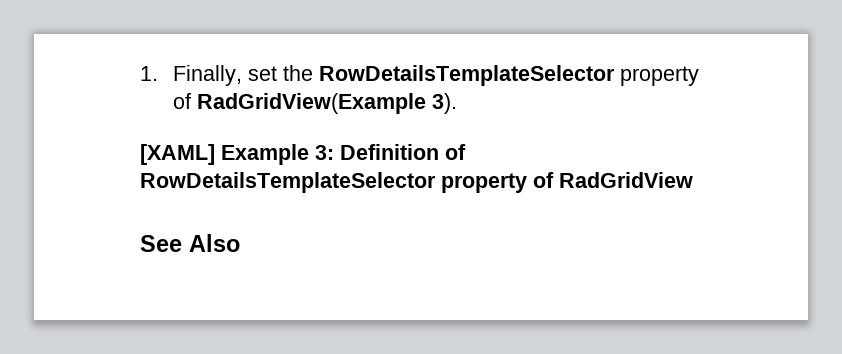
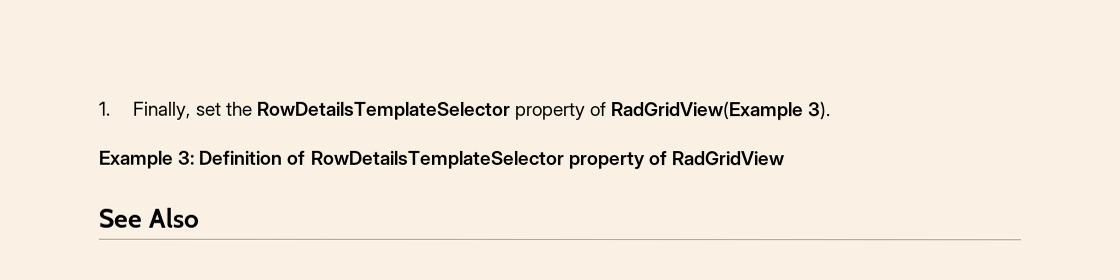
- [XAML] Example 3: Definition of RowDetailsTemplateSelector property of RadGridView
+ Example 3: Definition of RowDetailsTemplateSelector property of RadGridView

